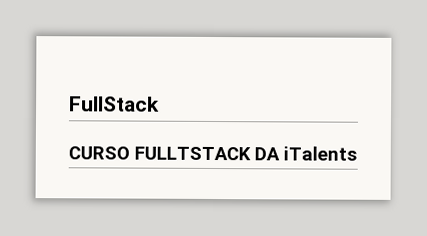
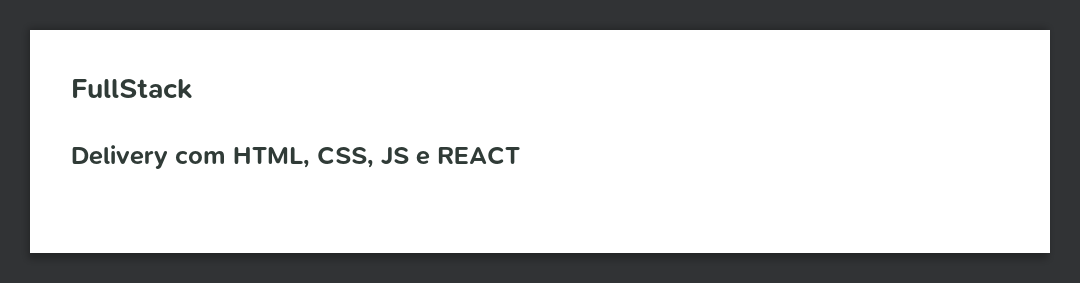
- CURSO FULLTSTACK DA iTalents
+ Delivery com HTML, CSS, JS e REACT

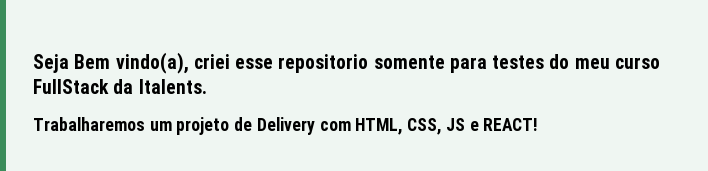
- FullStack
- Delivery com HTML, CSS, JS e REACT
+ Seja Bem vindo(a), criei esse repositorio somente para testes do meu curso FullStack da Italents.
+ Trabalharemos um projeto de Delivery com HTML, CSS, JS e REACT!

